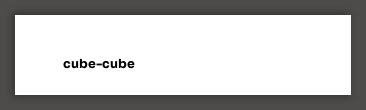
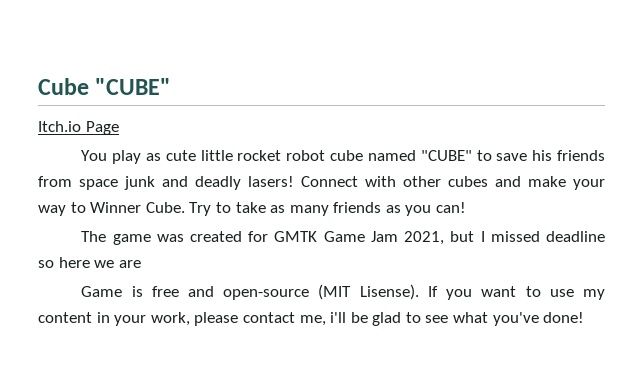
- cube-cube
+ Cube "CUBE"
+ Itch.io Page
+ You play as cute little rocket robot cube named "CUBE" to save his friends from space junk and deadly lasers! Connect with other cubes and make your way to Winner Cube. Try to take as many friends as you can!
+ The game was created for GMTK Game Jam 2021, but I missed deadline so here we are
+ Game is free and open-source (MIT Lisense). If you want to use my content in your work, please contact me, i'll be glad to see what you've done!

